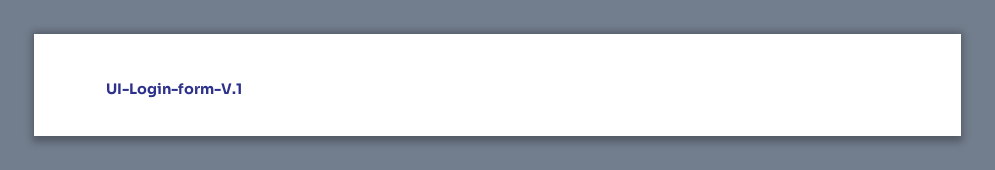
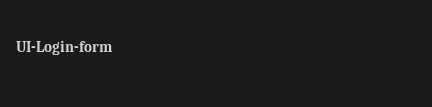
- UI-Login-form-V.1
+ UI-Login-form

